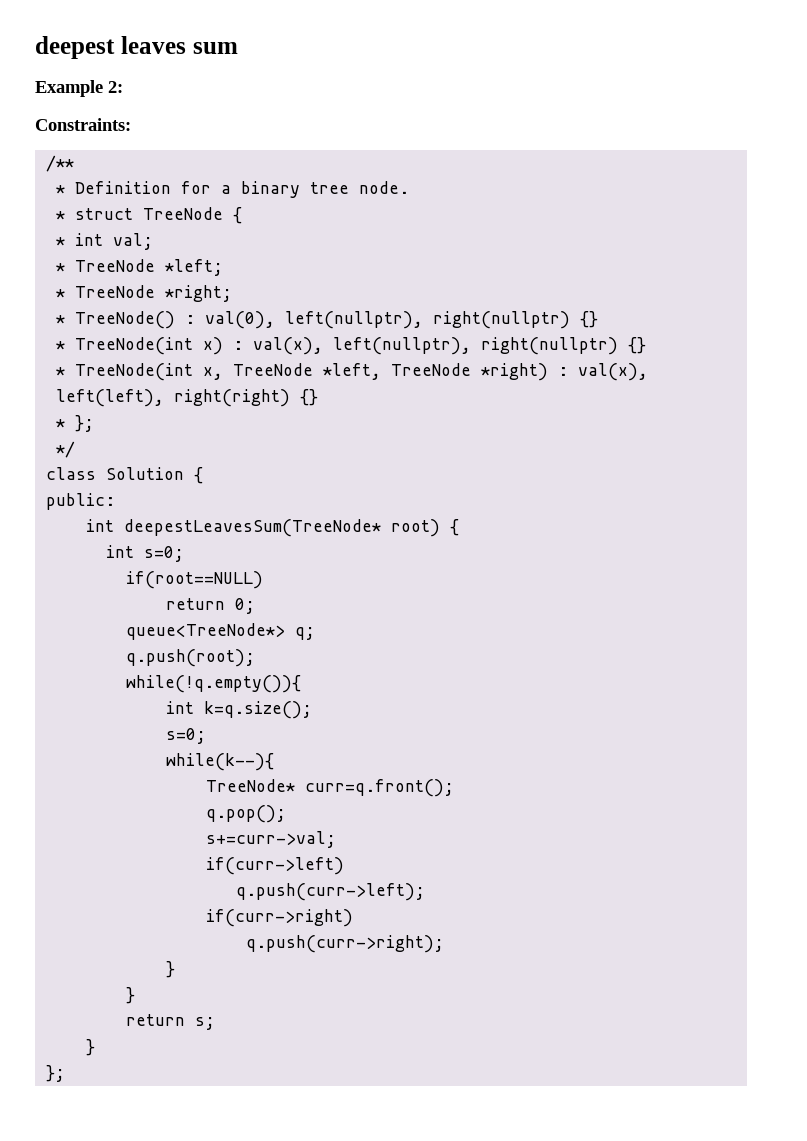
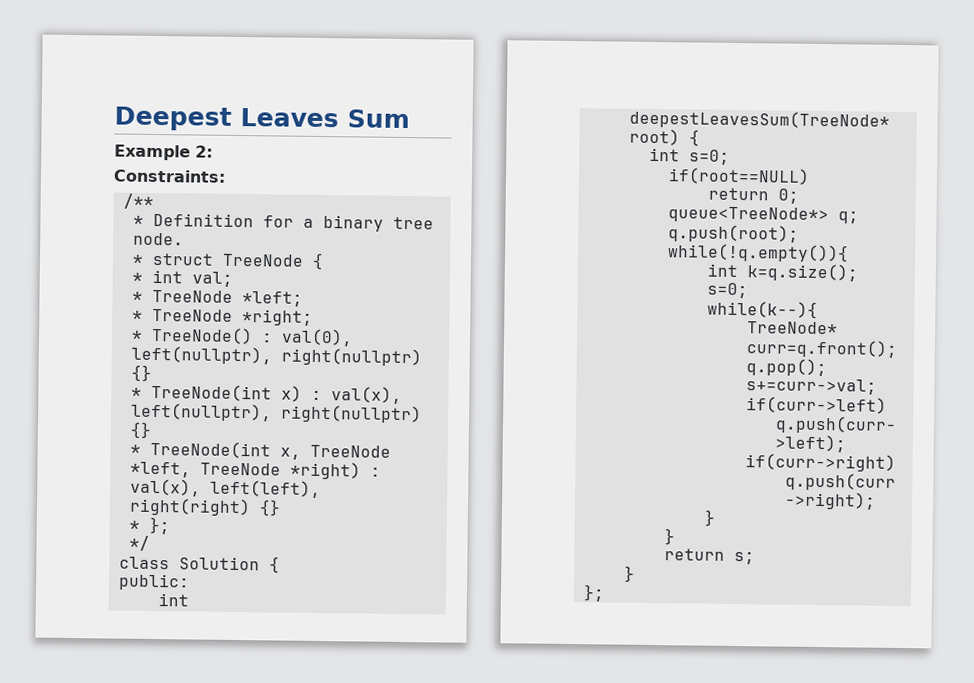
- deepest leaves sum
+ Deepest Leaves Sum

